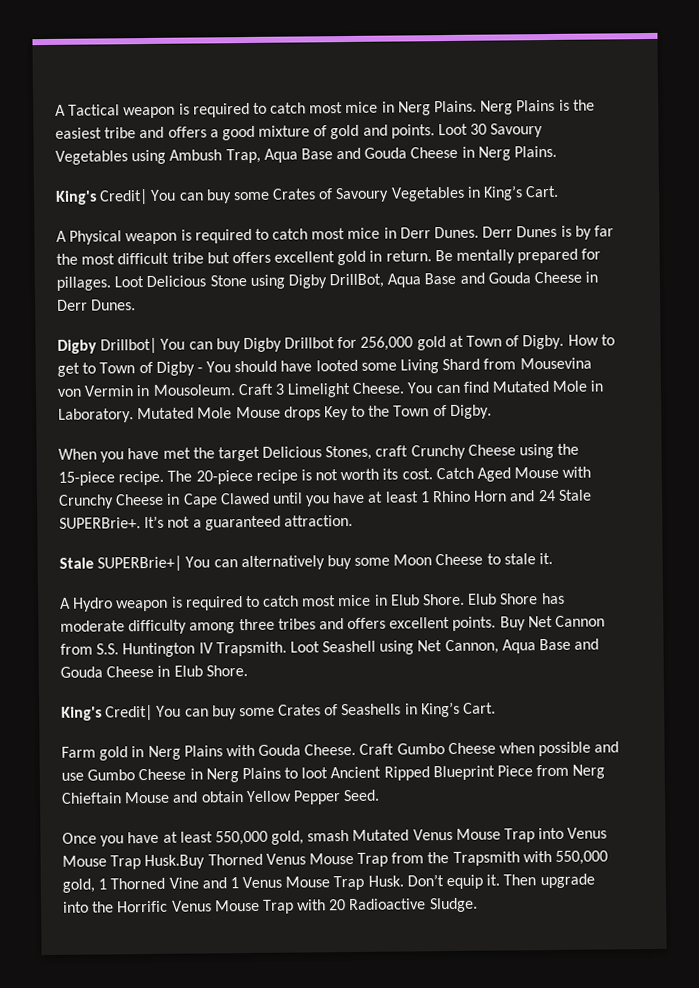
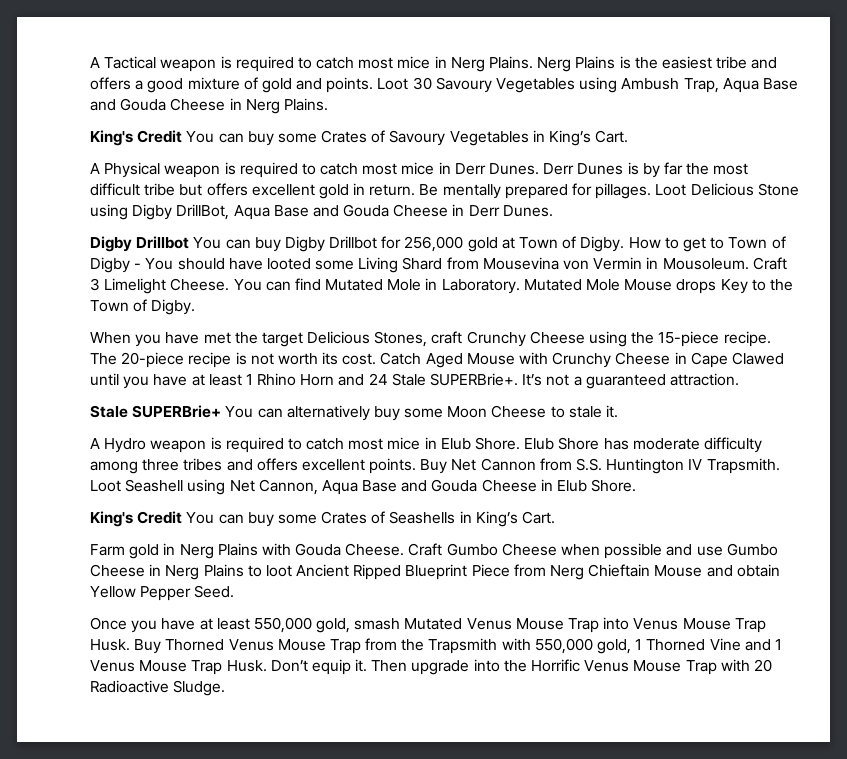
- King's Credit| You can buy some Crates of Savoury Vegetables in King’s Cart.
+ King's Credit You can buy some Crates of Savoury Vegetables in King’s Cart.
- Digby Drillbot| You can buy Digby Drillbot for 256,000 gold at Town of Digby.
+ Digby Drillbot You can buy Digby Drillbot for 256,000 gold at Town of Digby.
- Stale SUPERBrie+| You can alternatively buy some Moon Cheese to stale it.
+ Stale SUPERBrie+ You can alternatively buy some Moon Cheese to stale it.
- King's Credit| You can buy some Crates of Seashells in King’s Cart.
+ King's Credit You can buy some Crates of Seashells in King’s Cart.
- Once you have at least 550,000 gold, smash Mutated Venus Mouse Trap into Venus Mouse Trap Husk.Buy Thorned Venus Mouse Trap from the Trapsmith with 550,000 gold, 1 Thorned Vine and 1 Venus Mouse Trap Husk.
+ Once you have at least 550,000 gold, smash Mutated Venus Mouse Trap into Venus Mouse Trap Husk. Buy Thorned Venus Mouse Trap from the Trapsmith with 550,000 gold, 1 Thorned Vine and 1 Venus Mouse Trap Husk.

